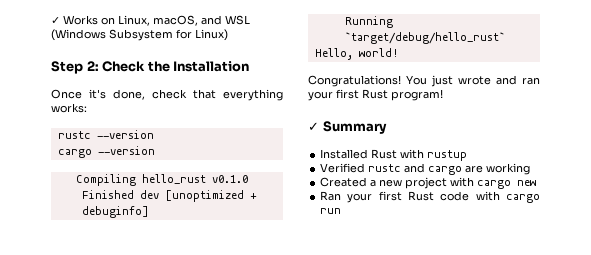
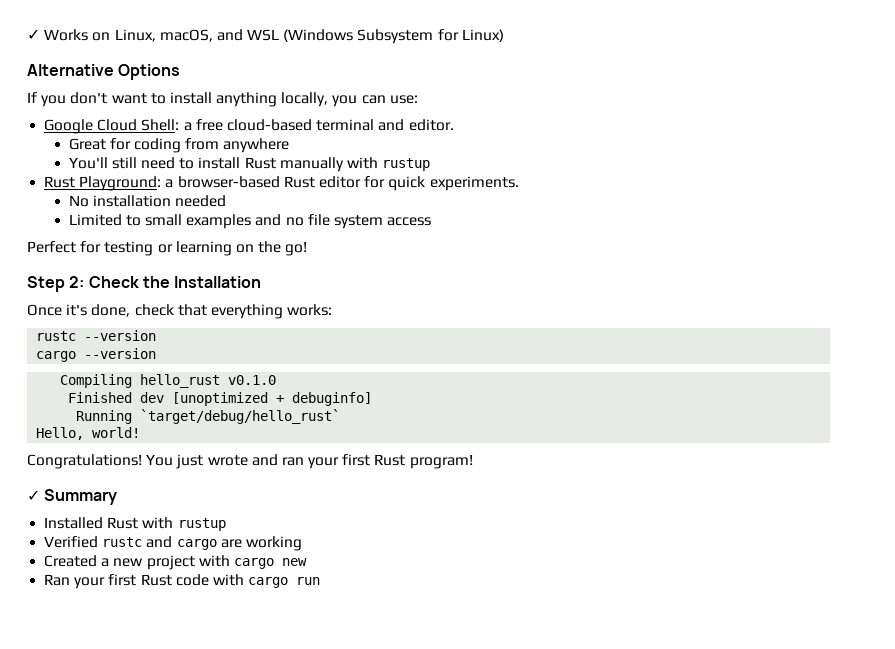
+ Alternative Options
+ If you don't want to install anything locally, you can use:
+ Google Cloud Shell: a free cloud-based terminal and editor.
+ Great for coding from anywhere
+ You'll still need to install Rust manually with rustup
+ Rust Playground: a browser-based Rust editor for quick experiments.
+ No installation needed
+ Limited to small examples and no file system access
+ Perfect for testing or learning on the go!

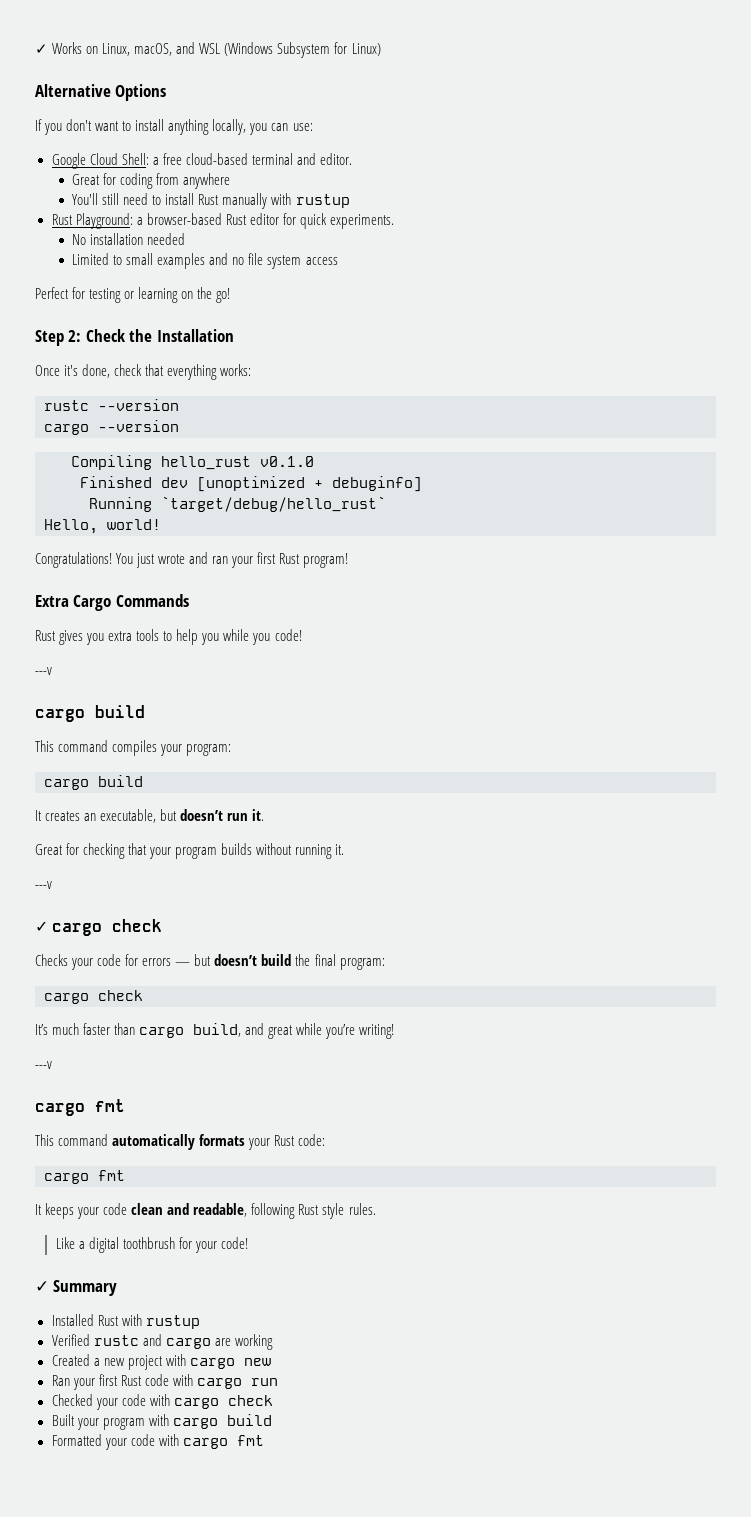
+ Extra Cargo Commands
+ Rust gives you extra tools to help you while you code!
+ ---v
+ cargo build
+ This command compiles your program:
+ cargo build
+ It creates an executable, but doesn’t run it.
+ Great for checking that your program builds without running it.
+ ---v
+ ✓ cargo check
+ Checks your code for errors — but doesn’t build the final program:
+ cargo check
+ It’s much faster than cargo build, and great while you’re writing!
+ ---v
+ cargo fmt
+ This command automatically formats your Rust code:
+ cargo fmt
+ It keeps your code clean and readable, following Rust style rules.
+ Like a digital toothbrush for your code!
+ Checked your code with cargo check
+ Built your program with cargo build
+ Formatted your code with cargo fmt

